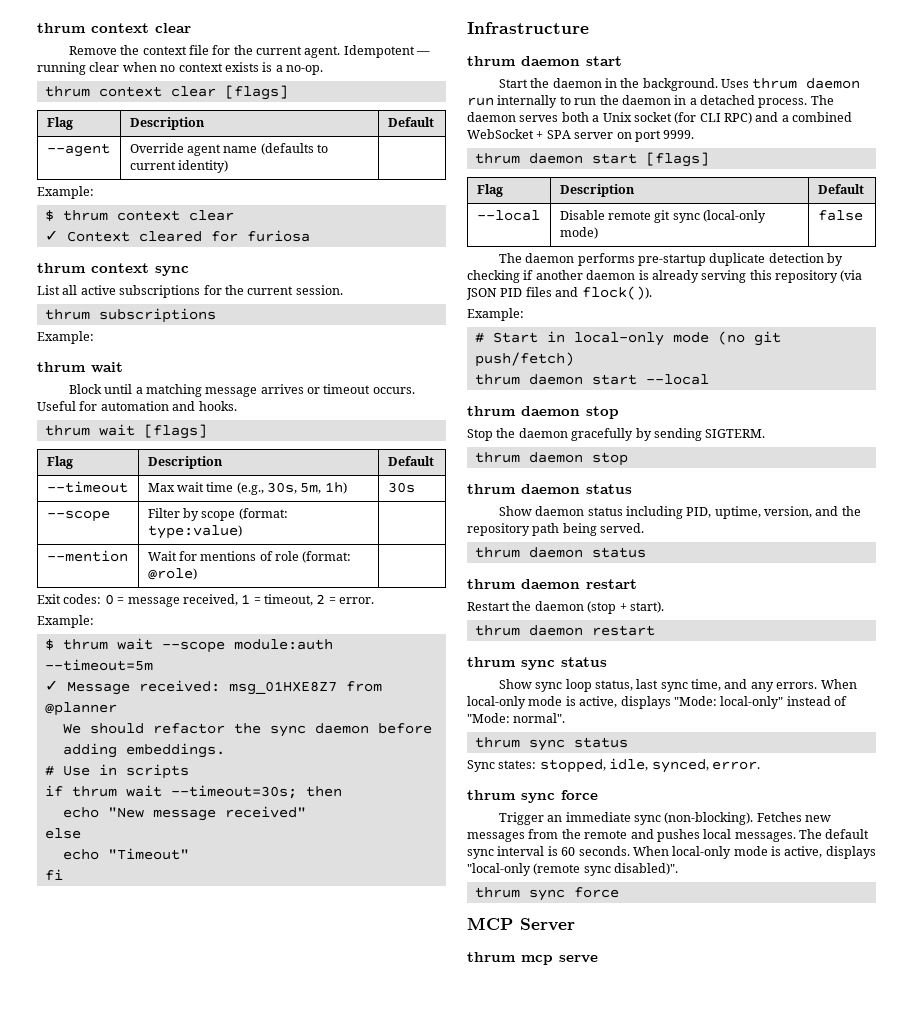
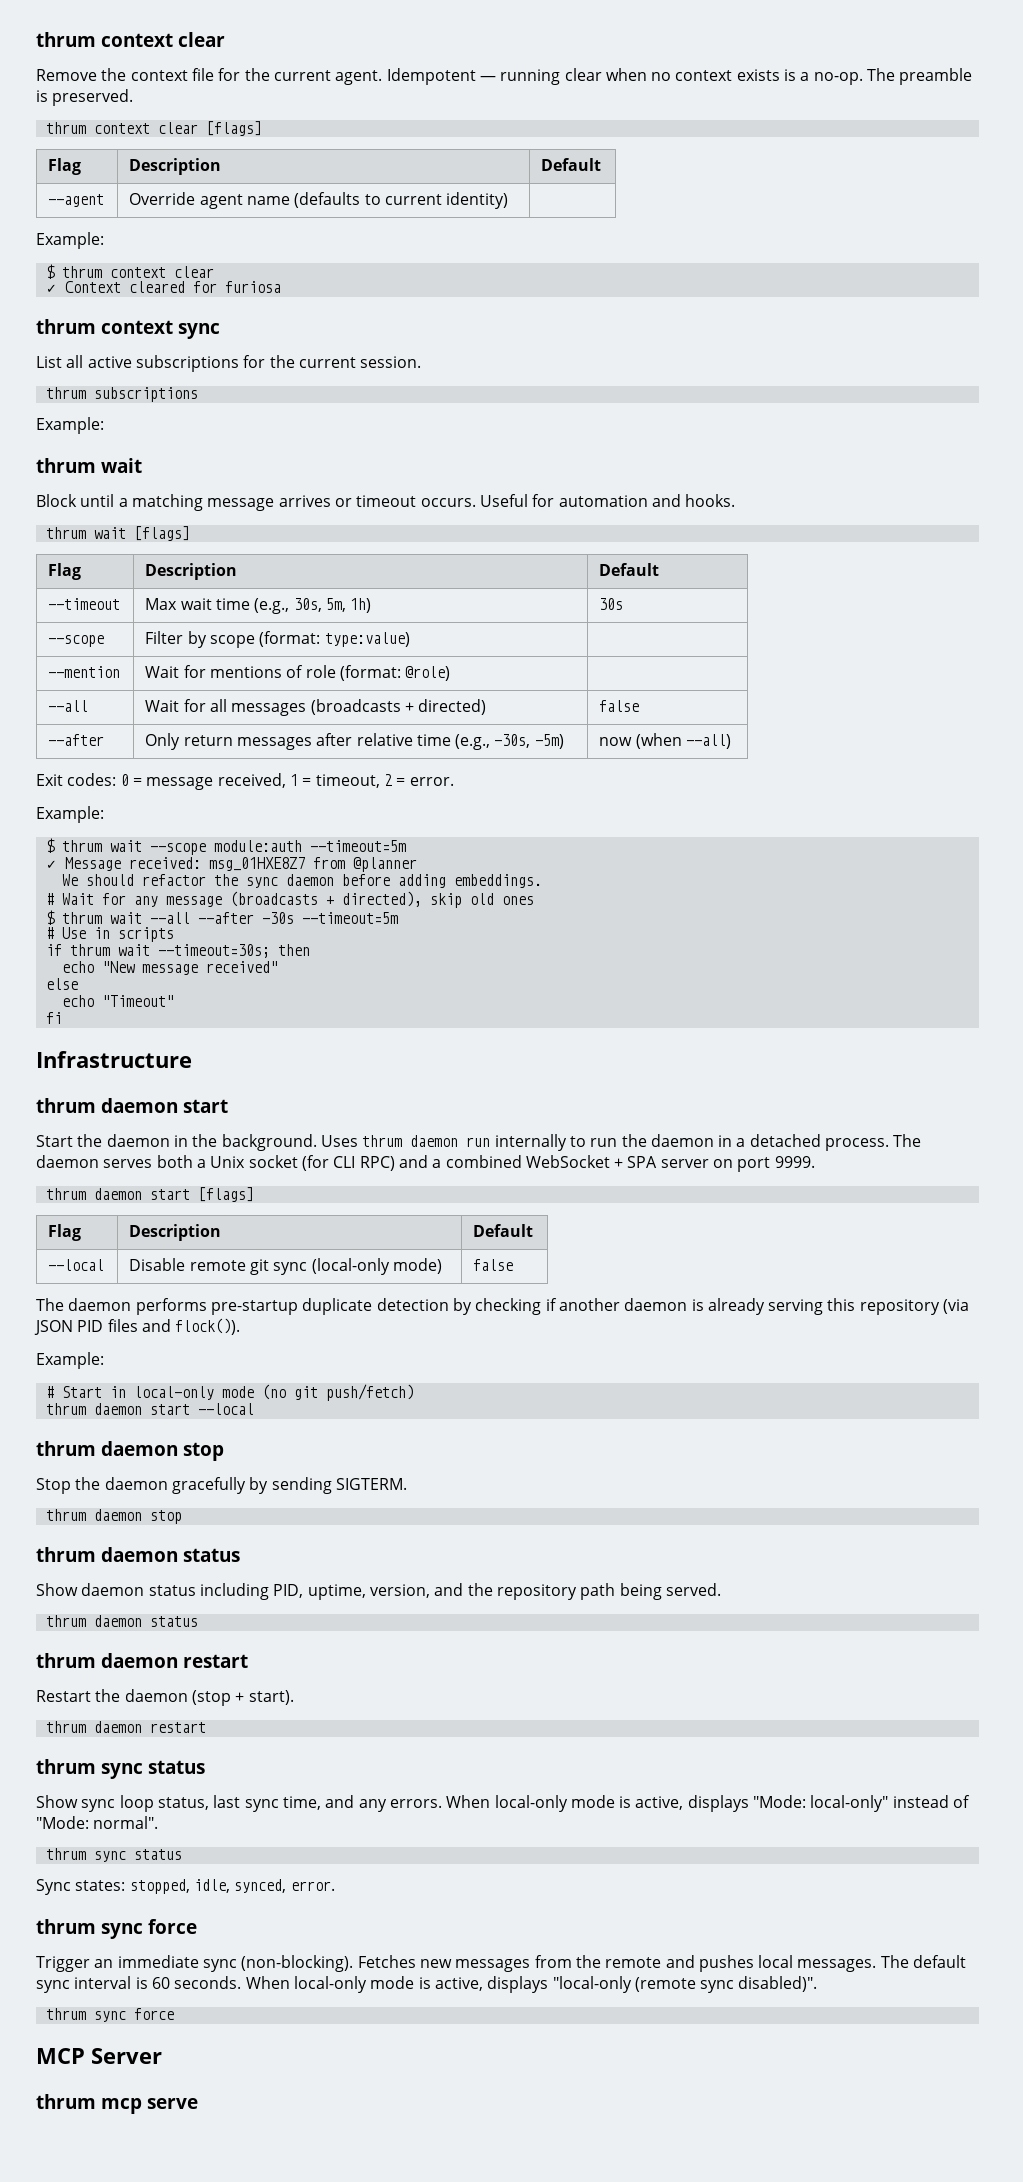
+ The preamble is preserved.
+ --all | Wait for all messages (broadcasts + directed) | false
+ --after | Only return messages after relative time (e.g., -30s, -5m) | now (when --all)
+ # Wait for any message (broadcasts + directed), skip old ones
+ $ thrum wait --all --after -30s --timeout=5m

